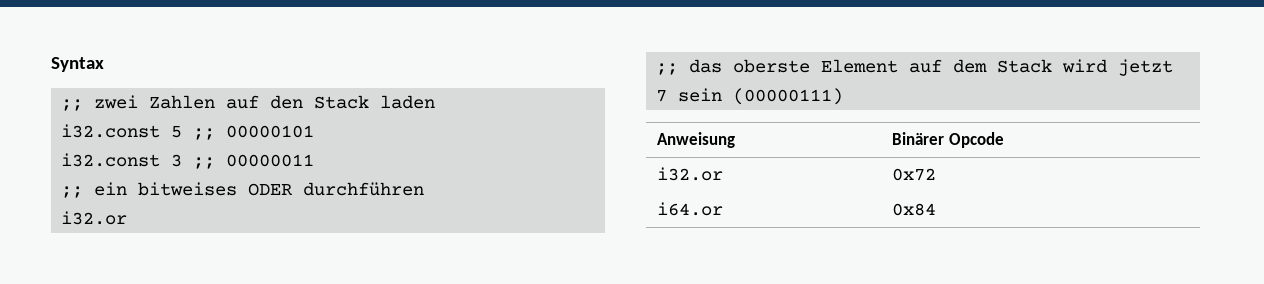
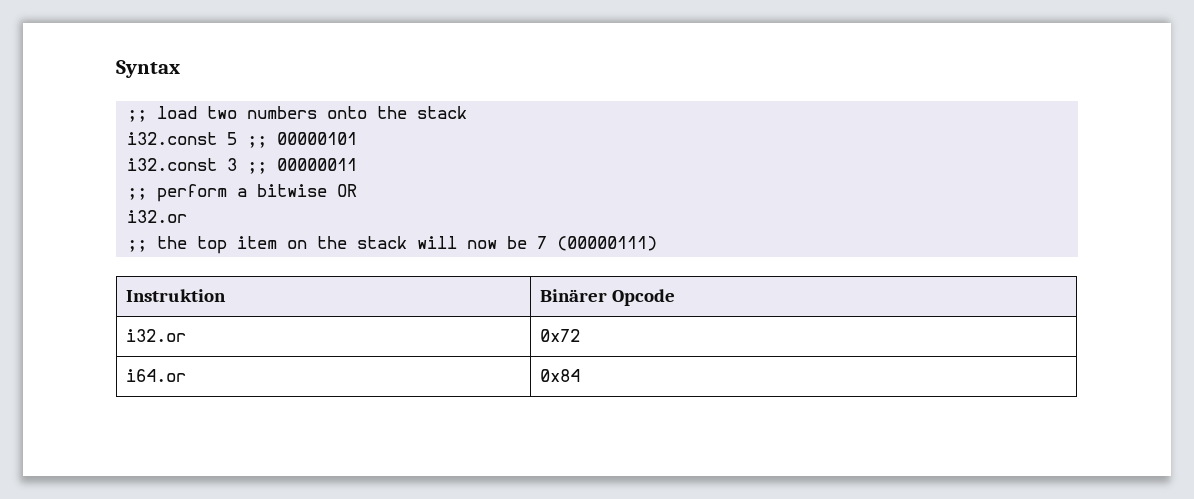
- ;; zwei Zahlen auf den Stack laden
+ ;; load two numbers onto the stack
- ;; ein bitweises ODER durchführen
+ ;; perform a bitwise OR
  i32.or
- ;; das oberste Element auf dem Stack wird jetzt 7 sein (00000111)
+ ;; the top item on the stack will now be 7 (00000111)
- Anweisung | Binärer Opcode
+ Instruktion | Binärer Opcode

